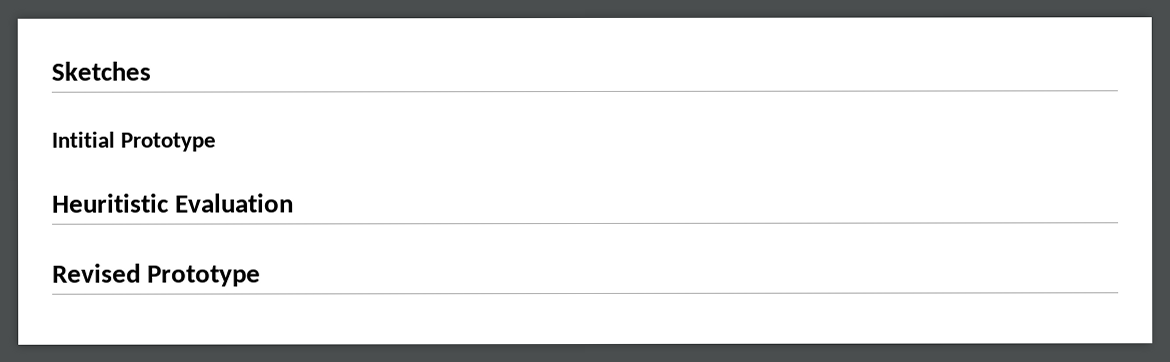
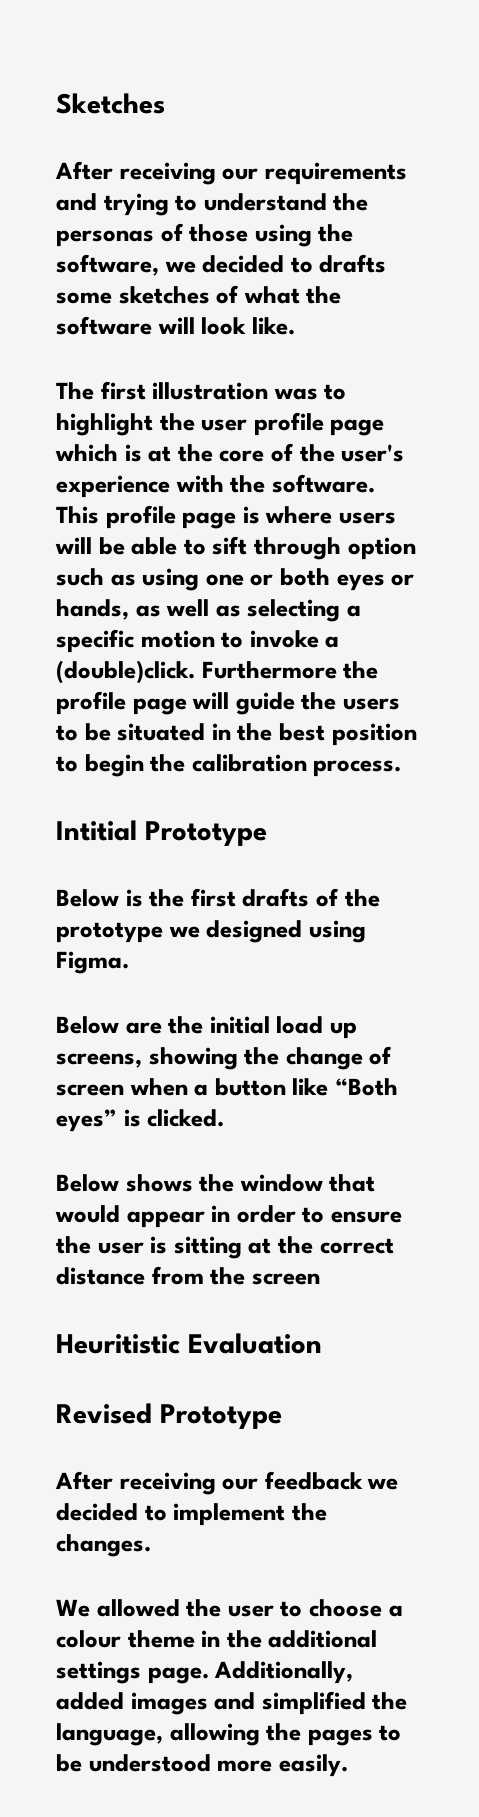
+ After receiving our requirements and trying to understand the personas of those using the software, we decided to drafts some sketches of what the software will look like.
+ The first illustration was to highlight the user profile page which is at the core of the user's experience with the software. This profile page is where users will be able to sift through option such as using one or both eyes or hands, as well as selecting a specific motion to invoke a (double)click. Furthermore the profile page will guide the users to be situated in the best position to begin the calibration process.
  Intitial Prototype
+ Below is the first drafts of the prototype we designed using Figma.
+ Below are the initial load up screens, showing the change of screen when a button like “Both eyes” is clicked.
+ Below shows the window that would appear in order to ensure the user is sitting at the correct distance from the screen
  Heuritistic Evaluation
  Revised Prototype
+ After receiving our feedback we decided to implement the changes.
+ We allowed the user to choose a colour theme in the additional settings page. Additionally, added images and simplified the language, allowing the pages to be understood more easily.

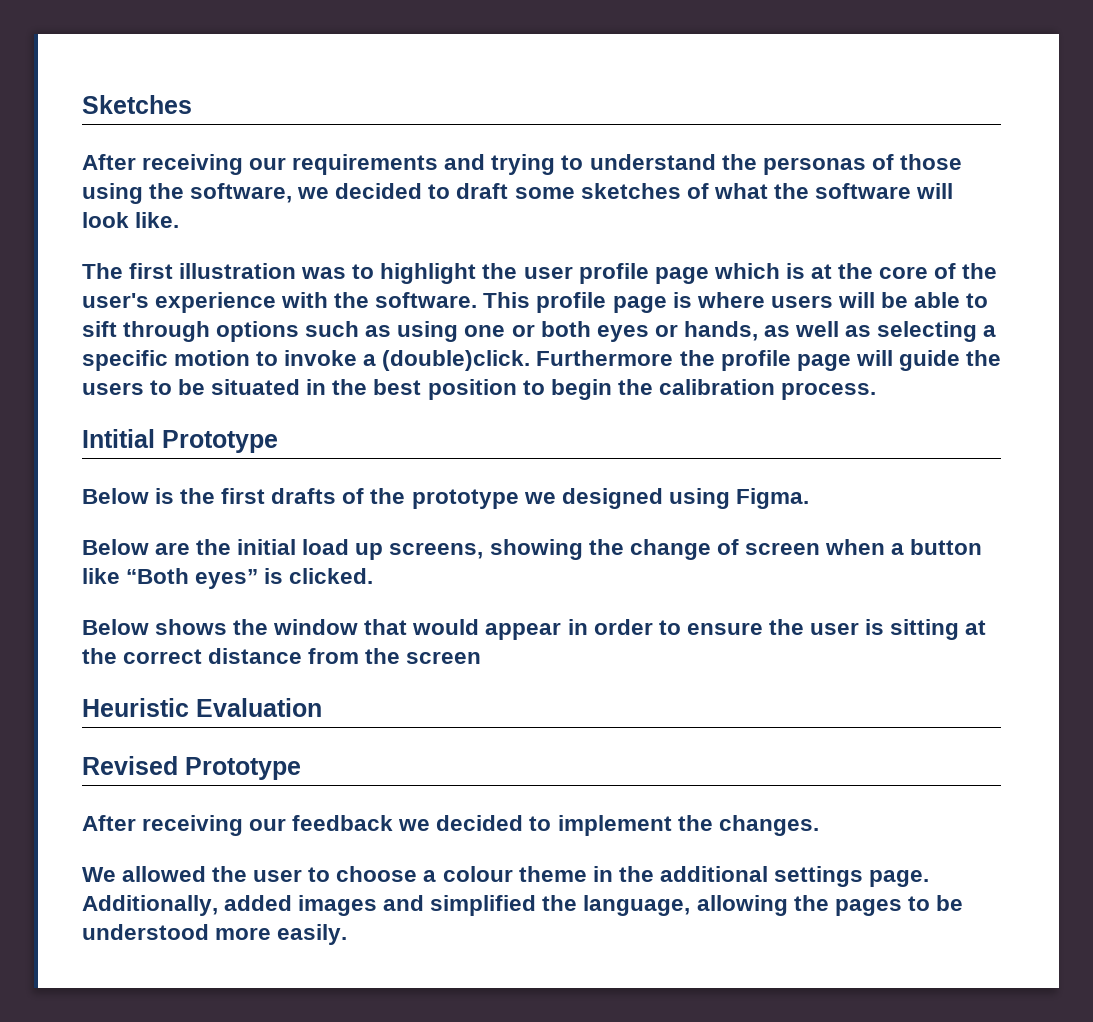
- After receiving our requirements and trying to understand the personas of those using the software, we decided to drafts some sketches of what the software will look like.
+ After receiving our requirements and trying to understand the personas of those using the software, we decided to draft some sketches of what the software will look like.
- This profile page is where users will be able to sift through option such as using one or both eyes or hands, as well as selecting a specific motion to invoke a (double)click.
+ This profile page is where users will be able to sift through options such as using one or both eyes or hands, as well as selecting a specific motion to invoke a (double)click.
- Heuritistic Evaluation
+ Heuristic Evaluation

